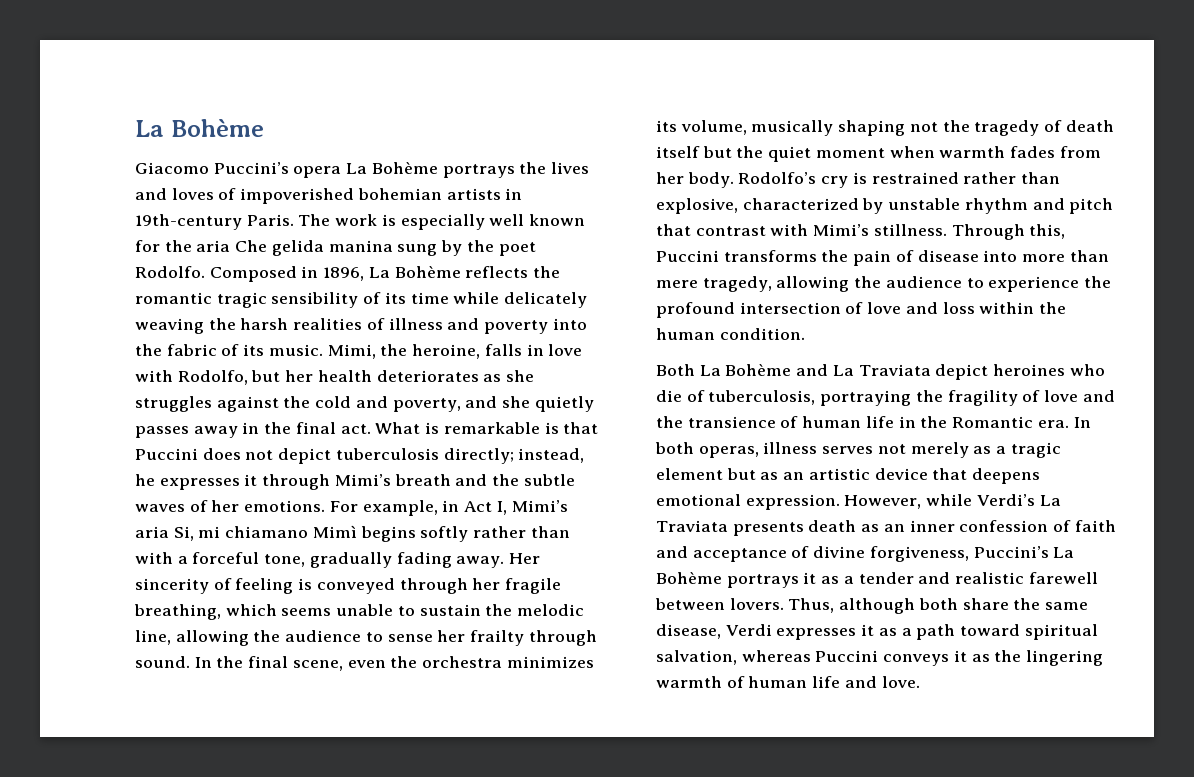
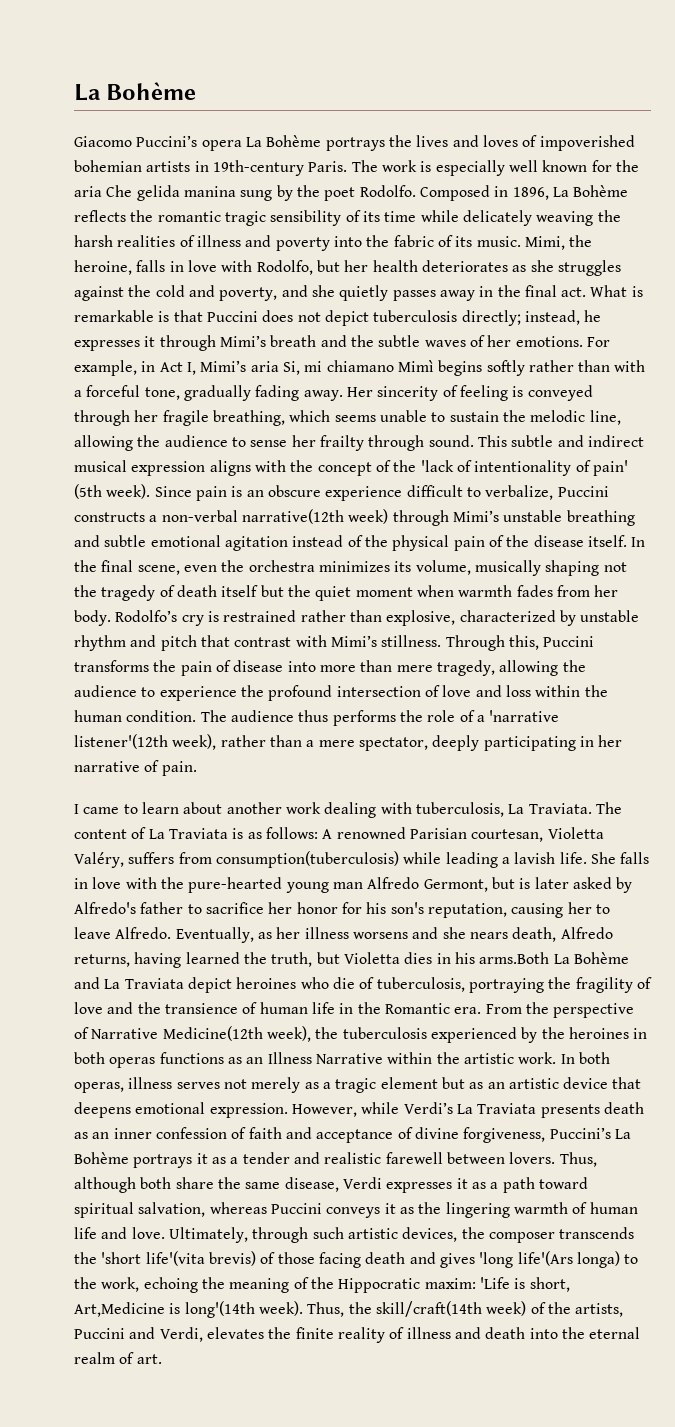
+ This subtle and indirect musical expression aligns with the concept of the 'lack of intentionality of pain' (5th week). Since pain is an obscure experience difficult to verbalize, Puccini constructs a non-verbal narrative(12th week) through Mimi’s unstable breathing and subtle emotional agitation instead of the physical pain of the disease itself.
- Through this, Puccini transforms the pain of disease into more than mere tragedy, allowing the audience to experience the profound intersection of love and loss within the human condition.
- Both La Bohème and La Traviata depict heroines who die of tuberculosis, portraying the fragility of love and the transience of human life in the Romantic era.
+ Through this, Puccini transforms the pain of disease into more than mere tragedy, allowing the audience to experience the profound intersection of love and loss within the human condition. The audience thus performs the role of a 'narrative listener'(12th week), rather than a mere spectator, deeply participating in her narrative of pain.
+ I came to learn about another work dealing with tuberculosis, La Traviata. The content of La Traviata is as follows: A renowned Parisian courtesan, Violetta Valéry, suffers from consumption(tuberculosis) while leading a lavish life. She falls in love with the pure-hearted young man Alfredo Germont, but is later asked by Alfredo's father to sacrifice her honor for his son's reputation, causing her to leave Alfredo. Eventually, as her illness worsens and she nears death, Alfredo returns, having learned the truth, but Violetta dies in his arms.Both La Bohème and La Traviata depict heroines who die of tuberculosis, portraying the fragility of love and the transience of human life in the Romantic era.
+ From the perspective of Narrative Medicine(12th week), the tuberculosis experienced by the heroines in both operas functions as an Illness Narrative within the artistic work.
+ Ultimately, through such artistic devices, the composer transcends the 'short life'(vita brevis) of those facing death and gives 'long life'(Ars longa) to the work, echoing the meaning of the Hippocratic maxim: 'Life is short, Art,Medicine is long'(14th week). Thus, the skill/craft(14th week) of the artists, Puccini and Verdi, elevates the finite reality of illness and death into the eternal realm of art.

